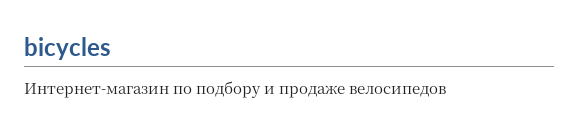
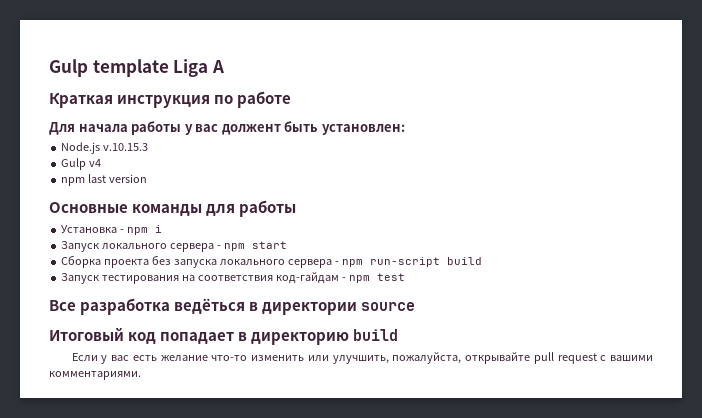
- bicycles
- Интернет-магазин по подбору и продаже велосипедов
+ Gulp template Liga A
+ Краткая инструкция по работе
+ Для начала работы у вас должент быть установлен:
+ Node.js v.10.15.3
+ Gulp v4
+ npm last version
+ Основные команды для работы
+ Установка - npm i
+ Запуск локального сервера - npm start
+ Сборка проекта без запуска локального сервера - npm run-script build
+ Запуск тестирования на соответствия код-гайдам - npm test
+ Все разработка ведёться в директории source
+ Итоговый код попадает в директорию build
+ Если у вас есть желание что-то изменить или улучшить, пожалуйста, открывайте pull request с вашими комментариями.

